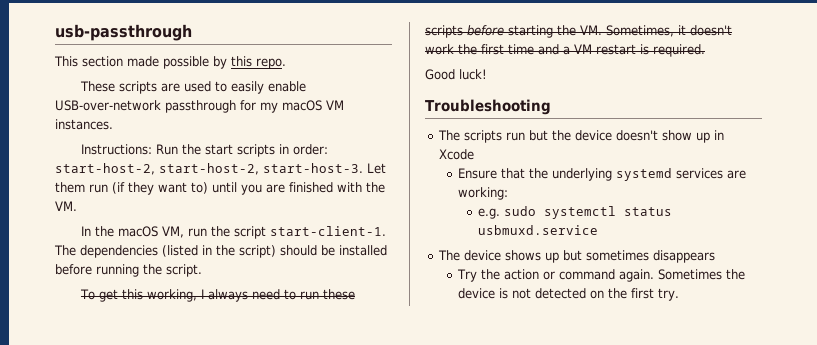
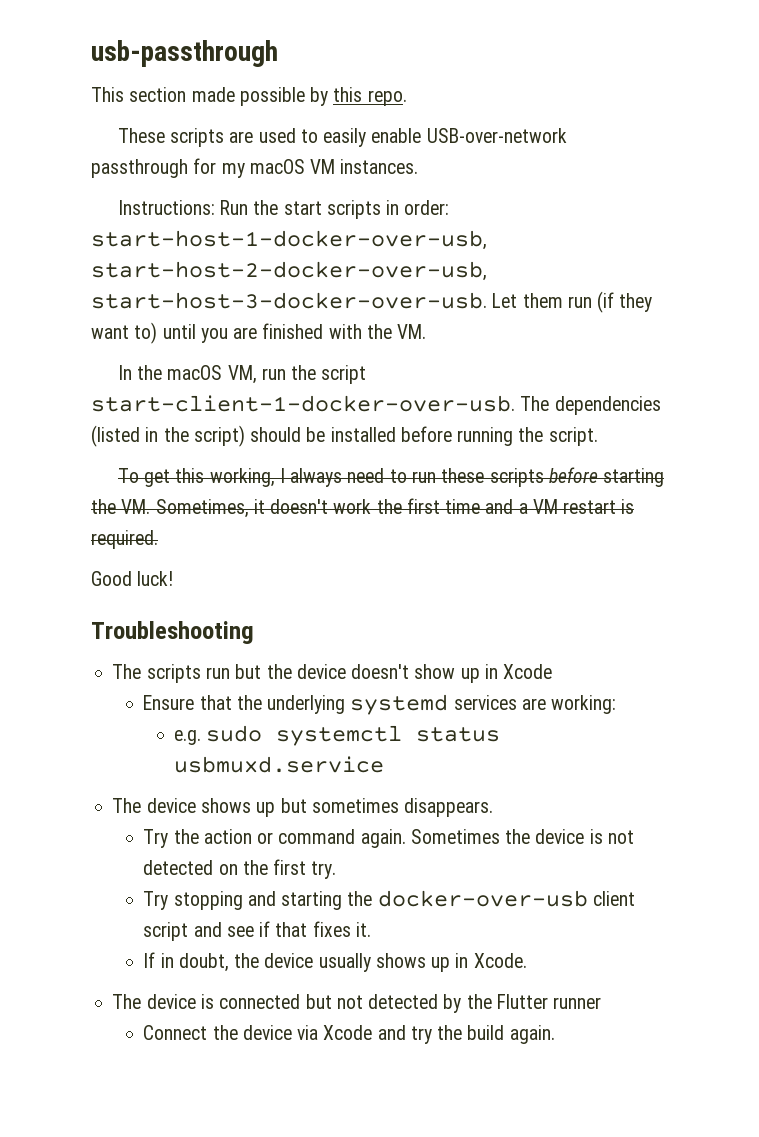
- Instructions: Run the start scripts in order: start-host-2, start-host-2, start-host-3.
+ Instructions: Run the start scripts in order: start-host-1-docker-over-usb, start-host-2-docker-over-usb, start-host-3-docker-over-usb.
- In the macOS VM, run the script start-client-1.
+ In the macOS VM, run the script start-client-1-docker-over-usb.
- The device shows up but sometimes disappears
+ The device shows up but sometimes disappears.
+ Try stopping and starting the docker-over-usb client script and see if that fixes it.
+ If in doubt, the device usually shows up in Xcode.
+ The device is connected but not detected by the Flutter runner
+ Connect the device via Xcode and try the build again.

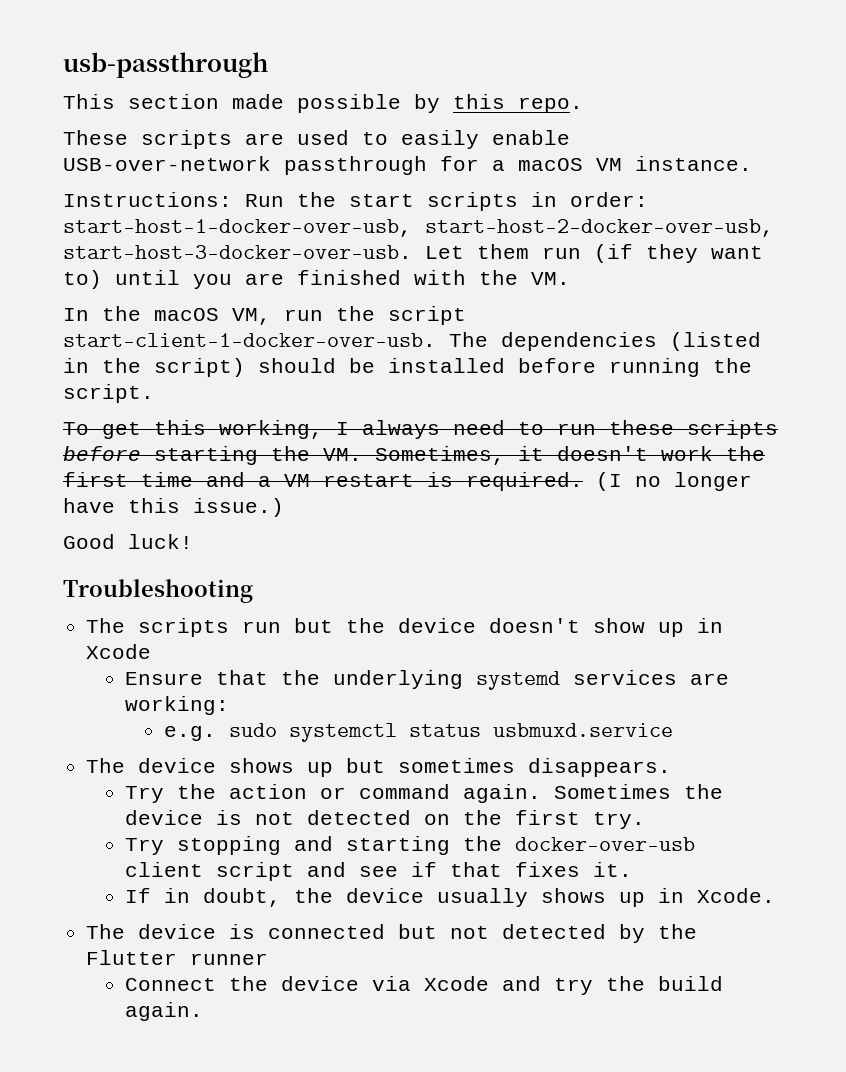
- These scripts are used to easily enable USB-over-network passthrough for my macOS VM instances.
+ These scripts are used to easily enable USB-over-network passthrough for a macOS VM instance.
+ (I no longer have this issue.)

